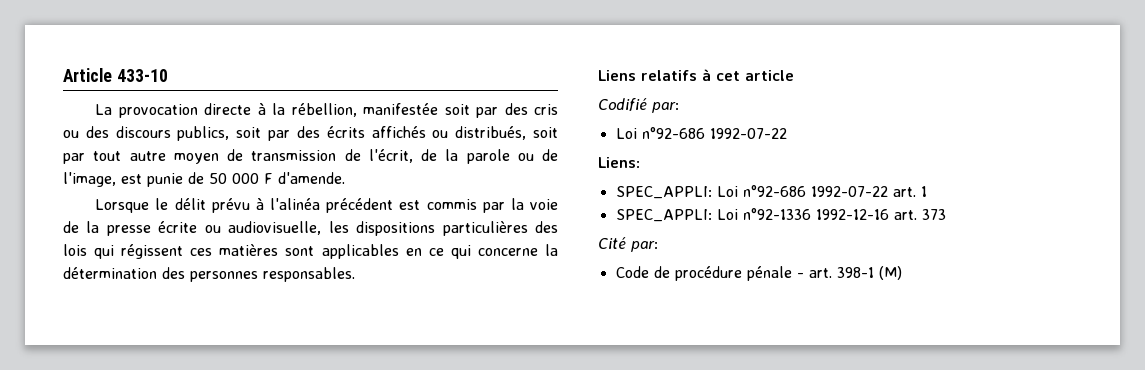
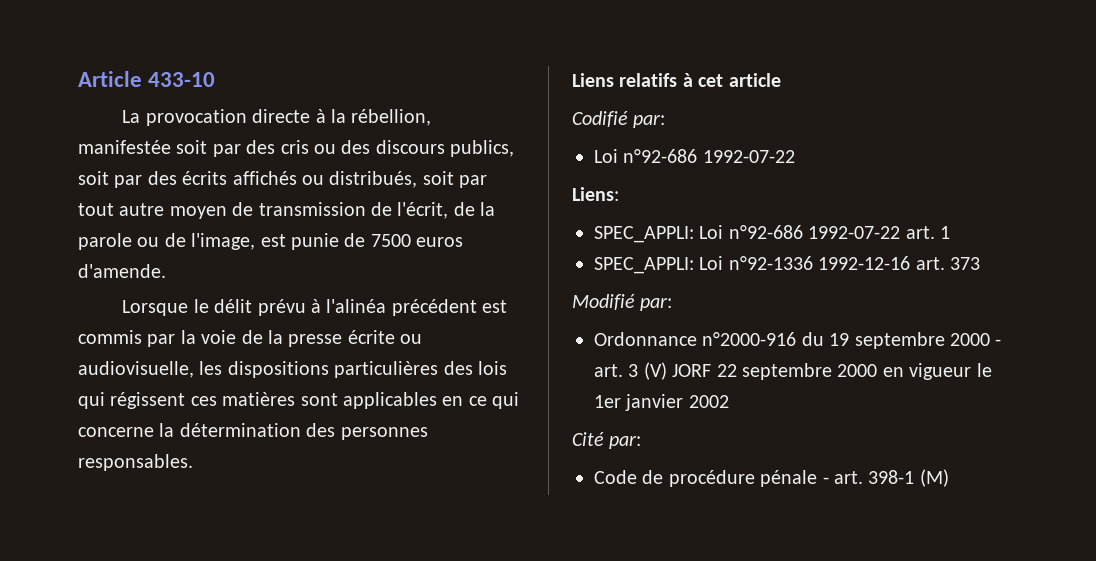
- La provocation directe à la rébellion, manifestée soit par des cris ou des discours publics, soit par des écrits affichés ou distribués, soit par tout autre moyen de transmission de l'écrit, de la parole ou de l'image, est punie de 50 000 F d'amende.
+ La provocation directe à la rébellion, manifestée soit par des cris ou des discours publics, soit par des écrits affichés ou distribués, soit par tout autre moyen de transmission de l'écrit, de la parole ou de l'image, est punie de 7500 euros d'amende.
+ Modifié par:
+ Ordonnance n°2000-916 du 19 septembre 2000 - art. 3 (V) JORF 22 septembre 2000 en vigueur le 1er janvier 2002

